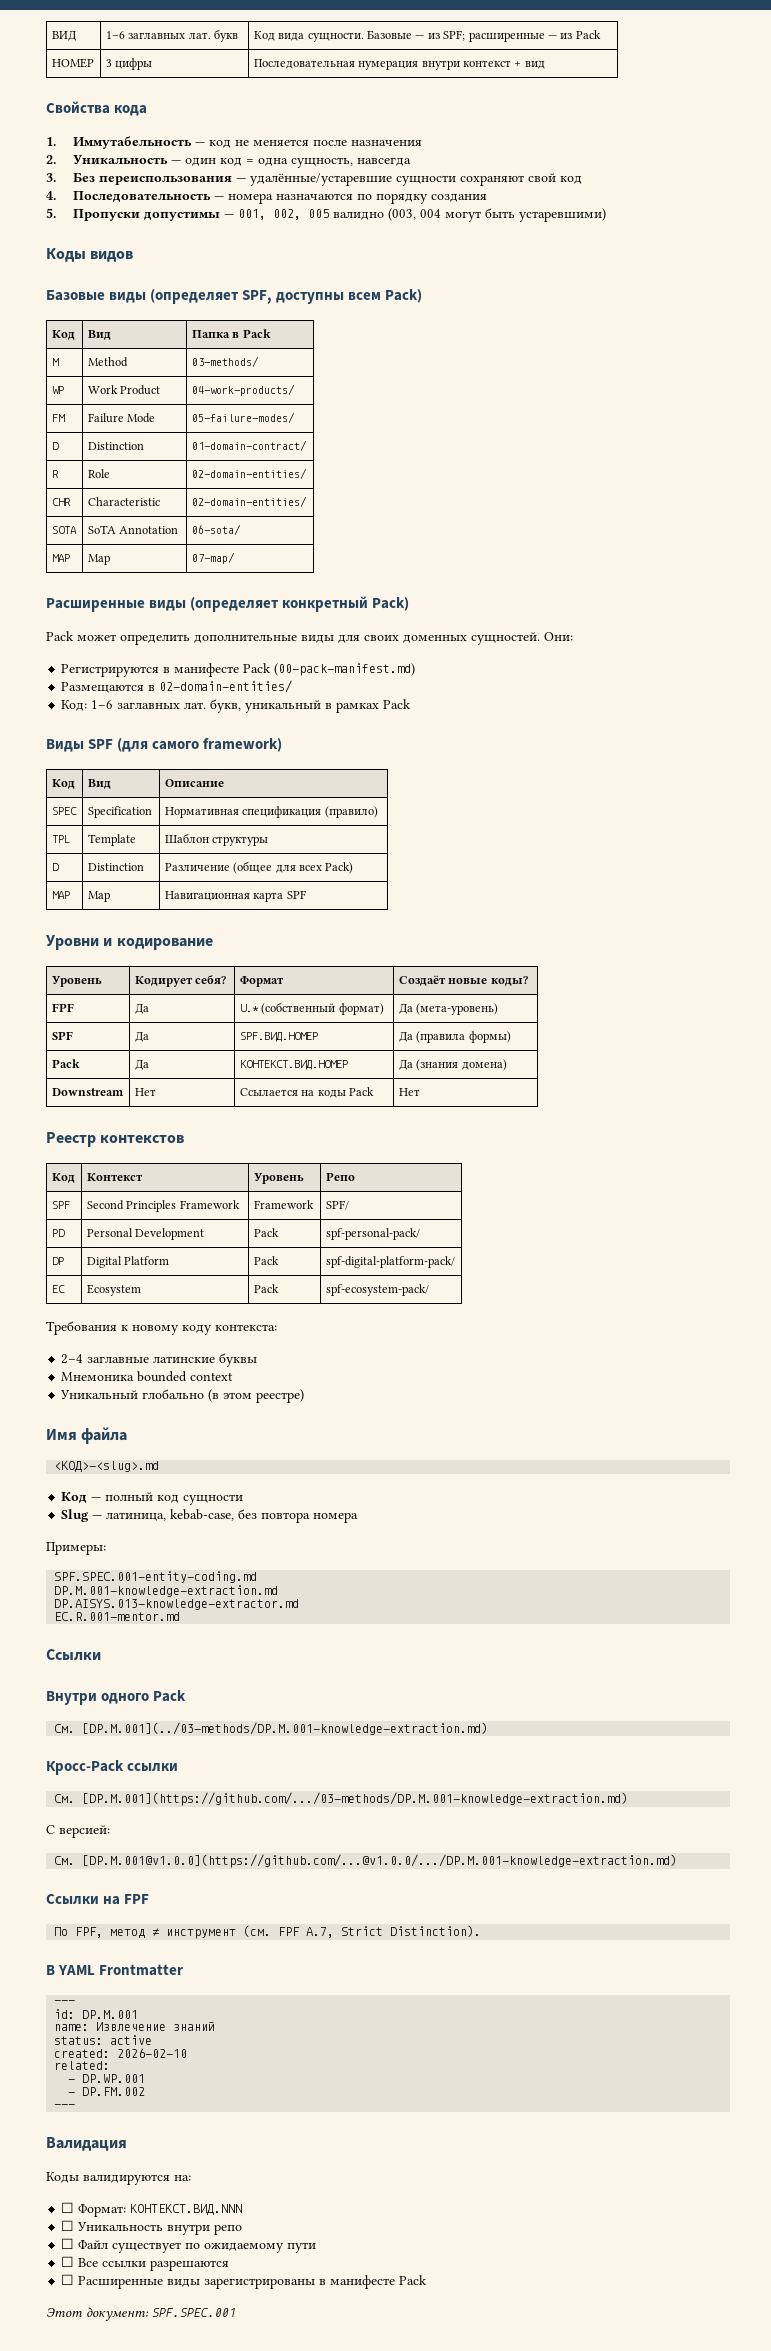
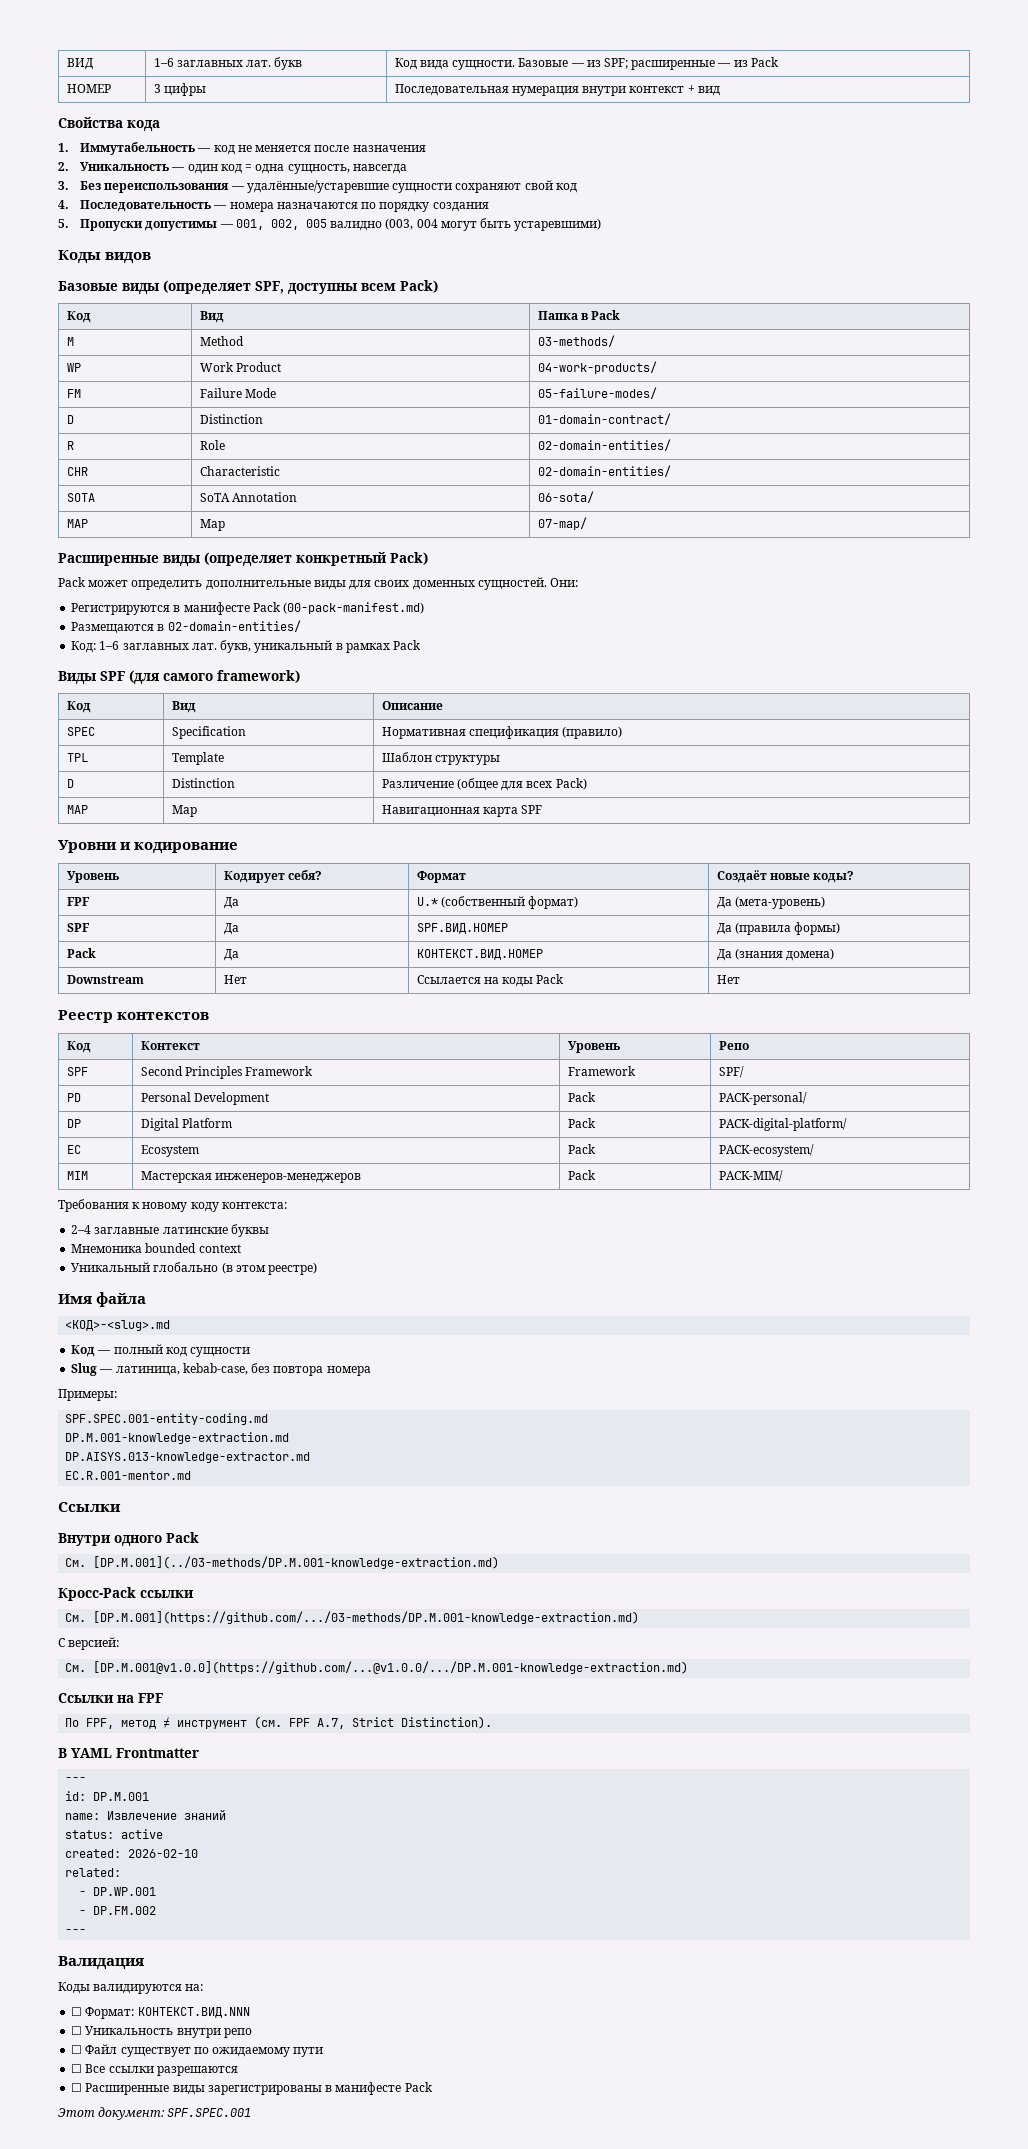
- PD | Personal Development | Pack | spf-personal-pack/
+ PD | Personal Development | Pack | PACK-personal/
- DP | Digital Platform | Pack | spf-digital-platform-pack/
+ DP | Digital Platform | Pack | PACK-digital-platform/
- EC | Ecosystem | Pack | spf-ecosystem-pack/
+ EC | Ecosystem | Pack | PACK-ecosystem/
+ MIM | Мастерская инженеров-менеджеров | Pack | PACK-MIM/

